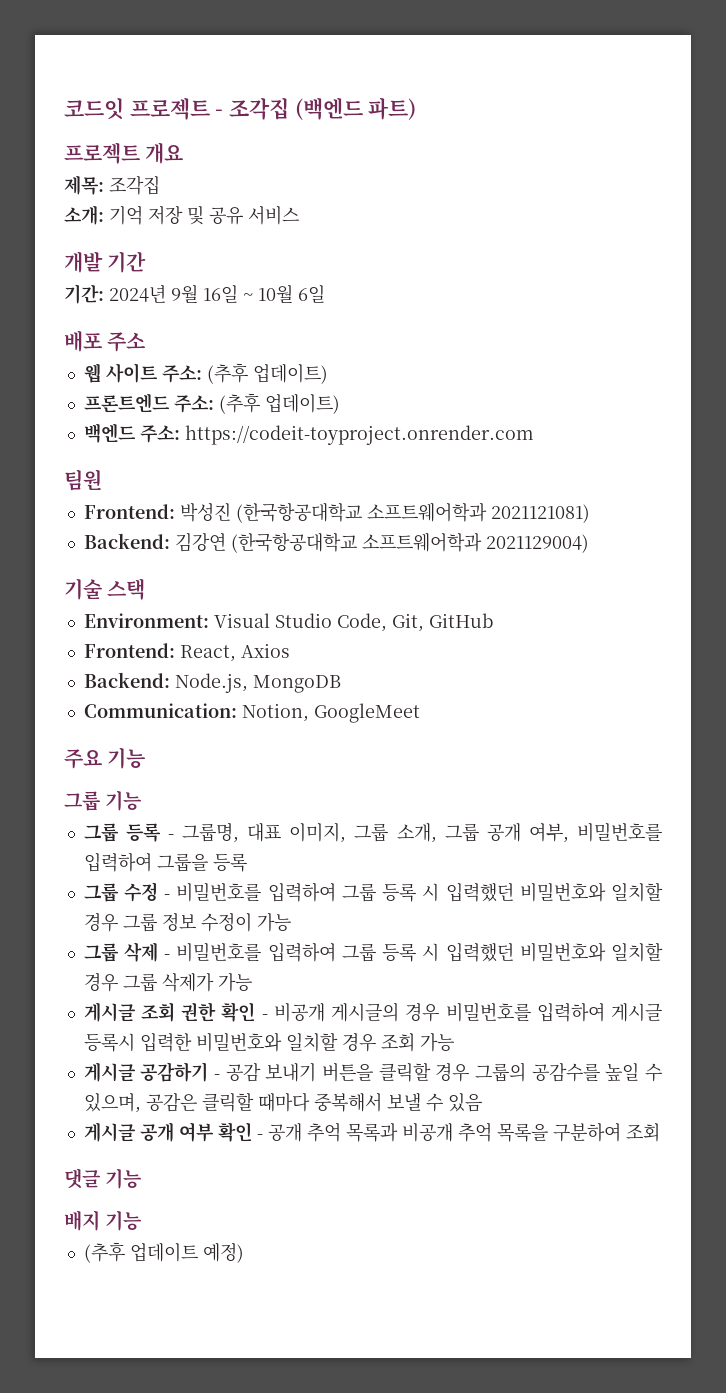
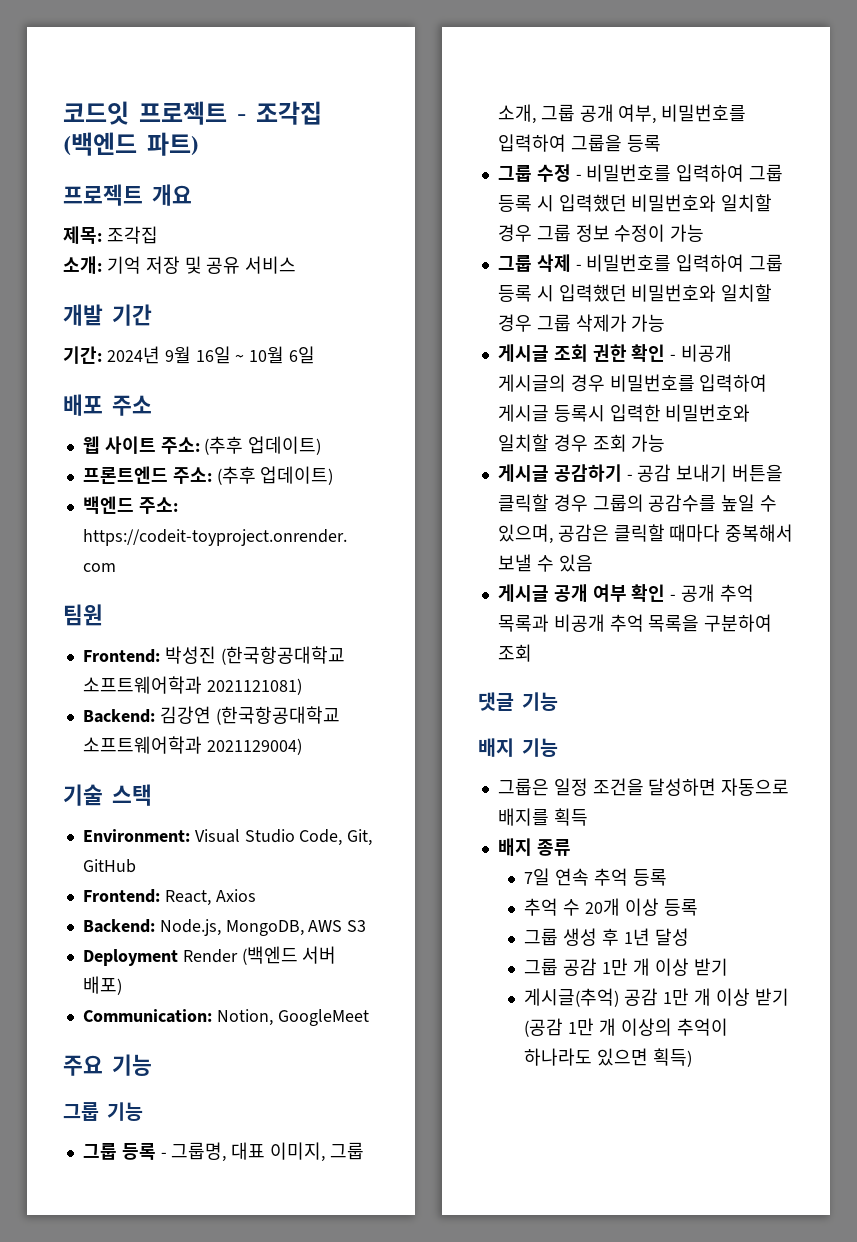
- Backend: Node.js, MongoDB
+ Backend: Node.js, MongoDB, AWS S3
+ Deployment Render (백엔드 서버 배포)
- (추후 업데이트 예정)
+ 그룹은 일정 조건을 달성하면 자동으로 배지를 획득
+ 배지 종류
+ 7일 연속 추억 등록
+ 추억 수 20개 이상 등록
+ 그룹 생성 후 1년 달성
+ 그룹 공감 1만 개 이상 받기
+ 게시글(추억) 공감 1만 개 이상 받기 (공감 1만 개 이상의 추억이 하나라도 있으면 획득)

